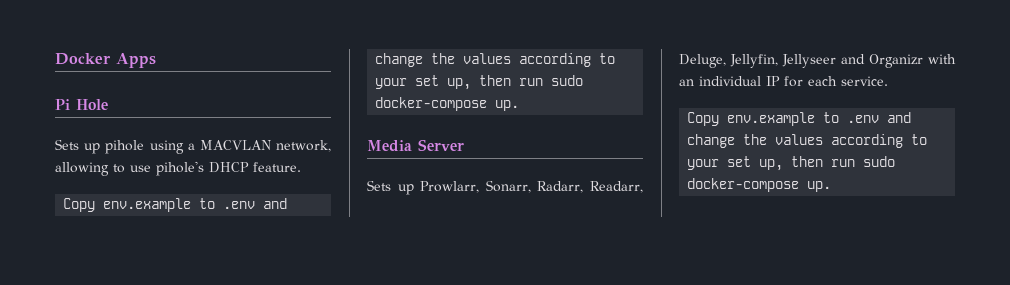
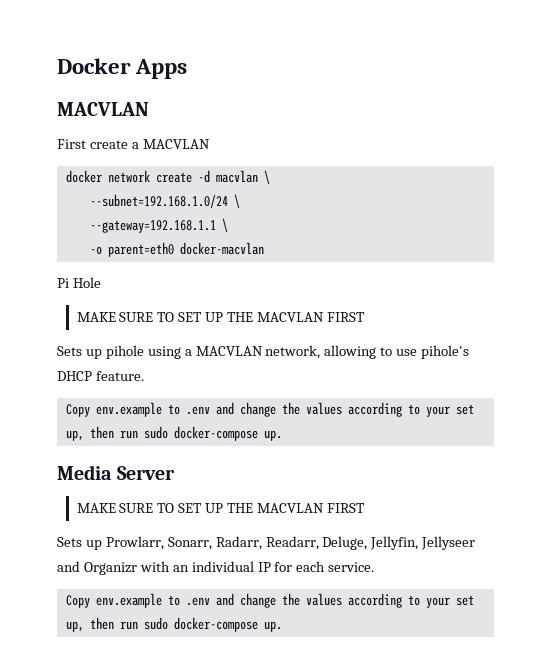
  Docker Apps
+ MACVLAN
+ First create a MACVLAN
+ docker network create -d macvlan \
+ --subnet=192.168.1.0/24 \
+ --gateway=192.168.1.1 \
+ -o parent=eth0 docker-macvlan
  Pi Hole
+ MAKE SURE TO SET UP THE MACVLAN FIRST
  Media Server
+ MAKE SURE TO SET UP THE MACVLAN FIRST

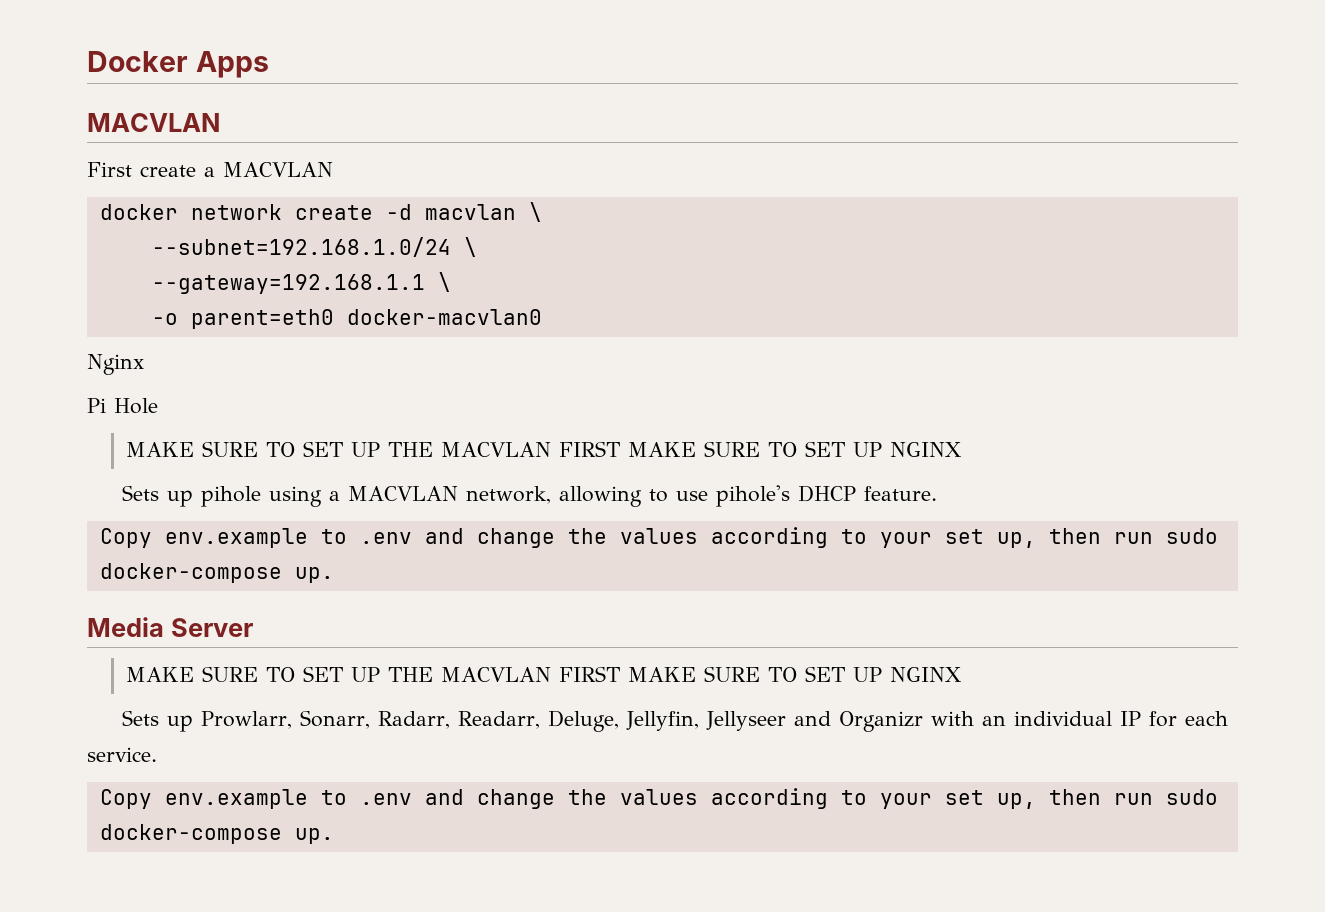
- -o parent=eth0 docker-macvlan
+ -o parent=eth0 docker-macvlan0
+ Nginx
  Pi Hole
- MAKE SURE TO SET UP THE MACVLAN FIRST
+ MAKE SURE TO SET UP THE MACVLAN FIRST MAKE SURE TO SET UP NGINX
  Media Server
- MAKE SURE TO SET UP THE MACVLAN FIRST
+ MAKE SURE TO SET UP THE MACVLAN FIRST MAKE SURE TO SET UP NGINX

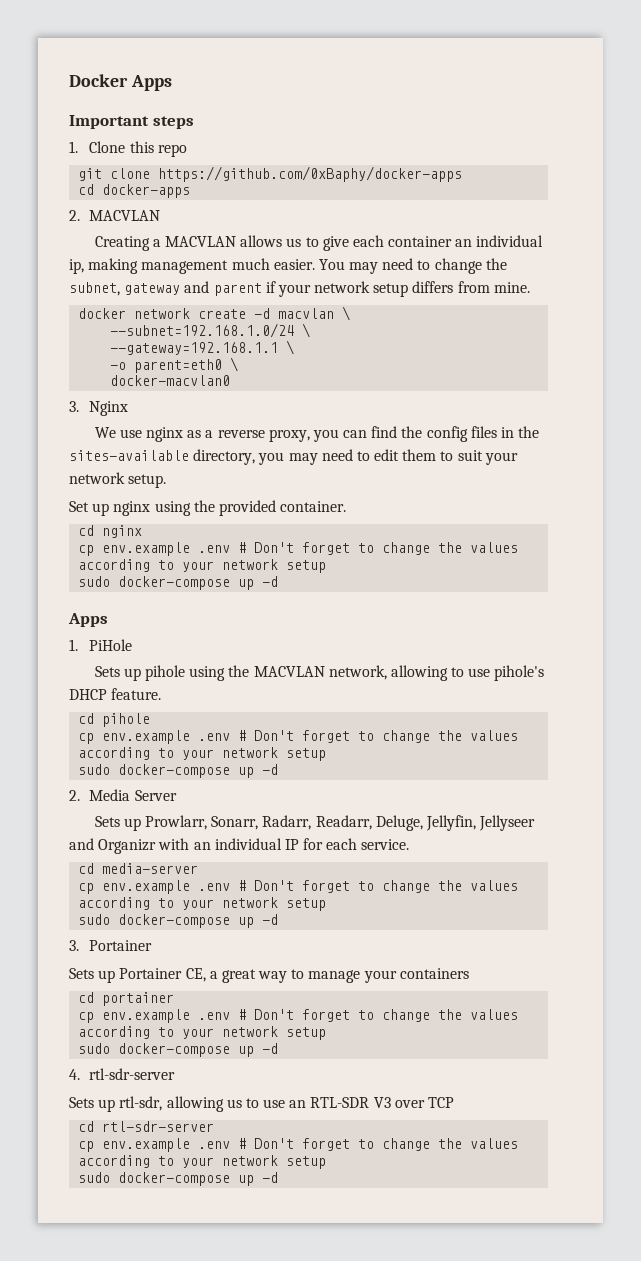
  Docker Apps
- MACVLAN
- First create a MACVLAN
+ Important steps
+ 1. Clone this repo
+ git clone https://github.com/0xBaphy/docker-apps
+ cd docker-apps
+ 2. MACVLAN
+ Creating a MACVLAN allows us to give each container an individual ip, making management much easier. You may need to change the subnet, gateway and parent if your network setup differs from mine.
- -o parent=eth0 docker-macvlan0
+ -o parent=eth0 \
+ docker-macvlan0
- Nginx
+ 3. Nginx
- Pi Hole
- MAKE SURE TO SET UP THE MACVLAN FIRST MAKE SURE TO SET UP NGINX
+ We use nginx as a reverse proxy, you can find the config files in the sites-available directory, you may need to edit them to suit your network setup.
+ Set up nginx using the provided container.
+ cd nginx
+ cp env.example .env # Don't forget to change the values according to your network setup
+ sudo docker-compose up -d
+ Apps
+ 1. PiHole
- Sets up pihole using a MACVLAN network, allowing to use pihole's DHCP feature.
- Copy env.example to .env and change the values according to your set up, then run sudo docker-compose up.
- Media Server
- MAKE SURE TO SET UP THE MACVLAN FIRST MAKE SURE TO SET UP NGINX
+ Sets up pihole using the MACVLAN network, allowing to use pihole's DHCP feature.
+ cd pihole
+ cp env.example .env # Don't forget to change the values according to your network setup
+ sudo docker-compose up -d
+ 2. Media Server
  Sets up Prowlarr, Sonarr, Radarr, Readarr, Deluge, Jellyfin, Jellyseer and Organizr with an individual IP for each service.
- Copy env.example to .env and change the values according to your set up, then run sudo docker-compose up.
+ cd media-server
+ cp env.example .env # Don't forget to change the values according to your network setup
+ sudo docker-compose up -d
+ 3. Portainer
+ Sets up Portainer CE, a great way to manage your containers
+ cd portainer
+ cp env.example .env # Don't forget to change the values according to your network setup
+ sudo docker-compose up -d
+ 4. rtl-sdr-server
+ Sets up rtl-sdr, allowing us to use an RTL-SDR V3 over TCP
+ cd rtl-sdr-server
+ cp env.example .env # Don't forget to change the values according to your network setup
+ sudo docker-compose up -d

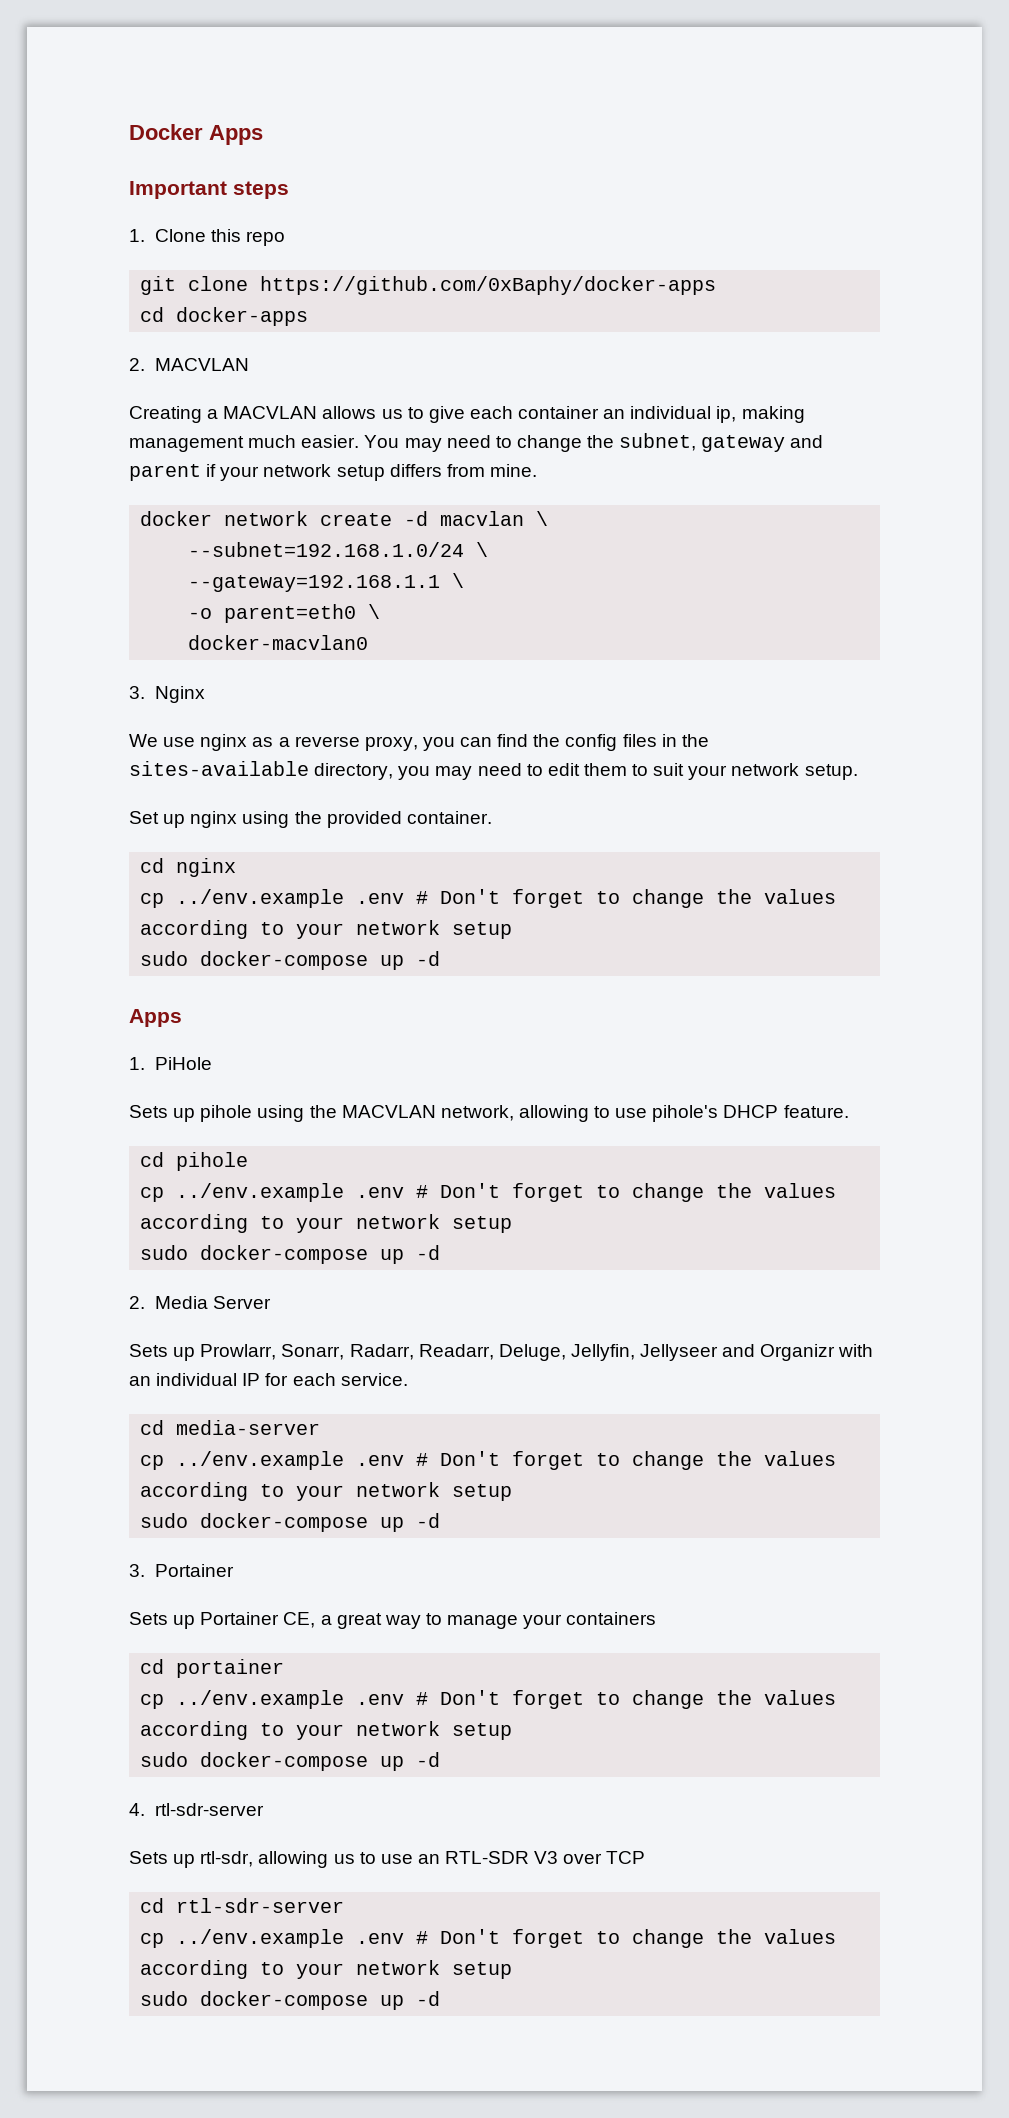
  cd nginx
- cp env.example .env # Don't forget to change the values according to your network setup
+ cp ../env.example .env # Don't forget to change the values according to your network setup
  cd pihole
- cp env.example .env # Don't forget to change the values according to your network setup
+ cp ../env.example .env # Don't forget to change the values according to your network setup
  cd media-server
- cp env.example .env # Don't forget to change the values according to your network setup
+ cp ../env.example .env # Don't forget to change the values according to your network setup
  cd portainer
- cp env.example .env # Don't forget to change the values according to your network setup
+ cp ../env.example .env # Don't forget to change the values according to your network setup
  cd rtl-sdr-server
- cp env.example .env # Don't forget to change the values according to your network setup
+ cp ../env.example .env # Don't forget to change the values according to your network setup

